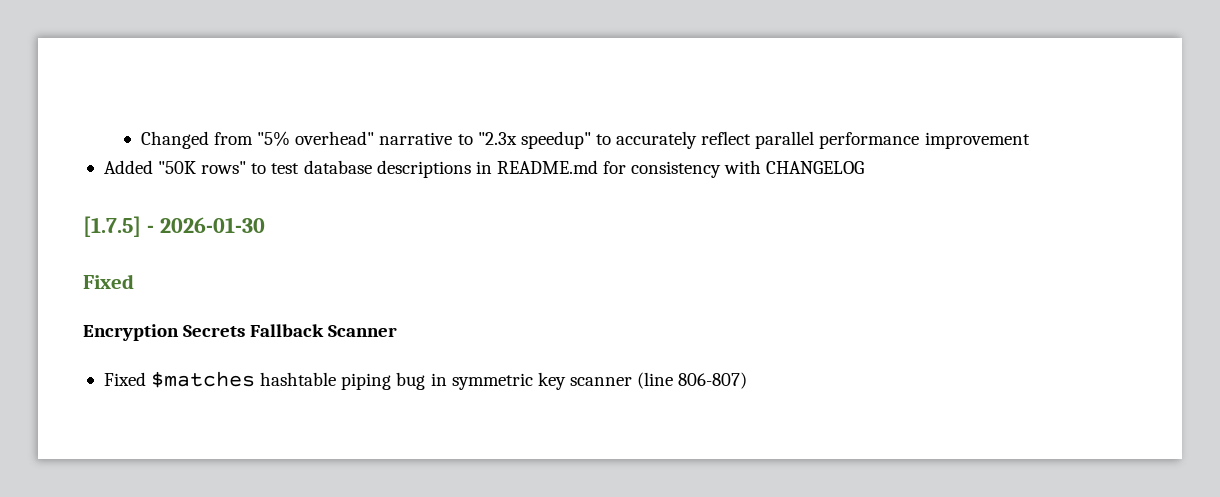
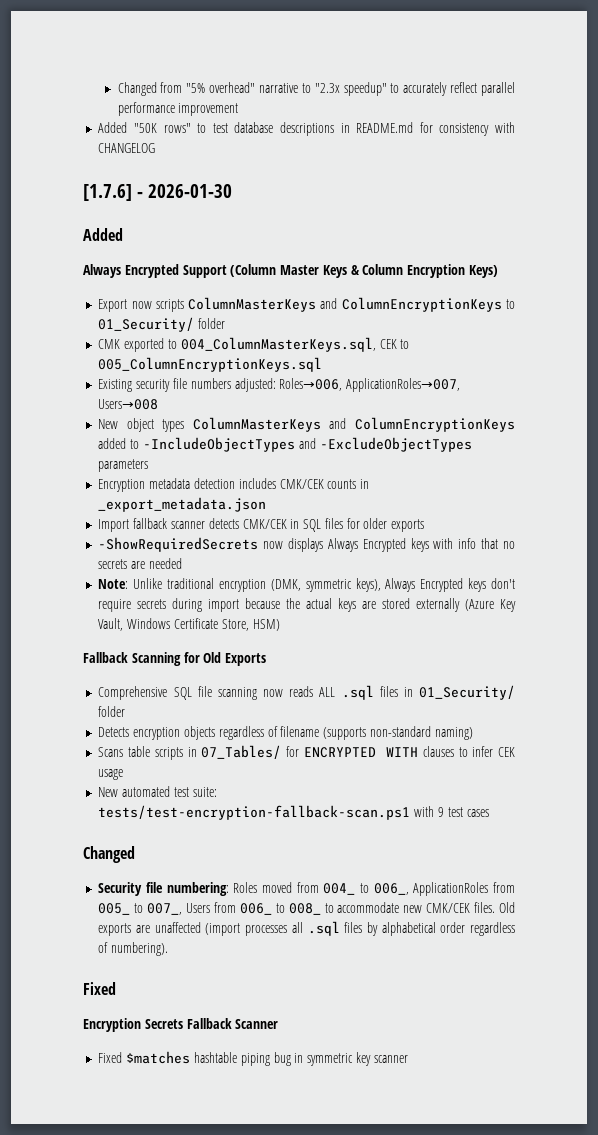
- [1.7.5] - 2026-01-30
+ [1.7.6] - 2026-01-30
+ Added
+ Always Encrypted Support (Column Master Keys & Column Encryption Keys)
+ Export now scripts ColumnMasterKeys and ColumnEncryptionKeys to 01_Security/ folder
+ CMK exported to 004_ColumnMasterKeys.sql, CEK to 005_ColumnEncryptionKeys.sql
+ Existing security file numbers adjusted: Roles→006, ApplicationRoles→007, Users→008
+ New object types ColumnMasterKeys and ColumnEncryptionKeys added to -IncludeObjectTypes and -ExcludeObjectTypes parameters
+ Encryption metadata detection includes CMK/CEK counts in _export_metadata.json
+ Import fallback scanner detects CMK/CEK in SQL files for older exports
+ -ShowRequiredSecrets now displays Always Encrypted keys with info that no secrets are needed
+ Note: Unlike traditional encryption (DMK, symmetric keys), Always Encrypted keys don't require secrets during import because the actual keys are stored externally (Azure Key Vault, Windows Certificate Store, HSM)
+ Fallback Scanning for Old Exports
+ Comprehensive SQL file scanning now reads ALL .sql files in 01_Security/ folder
+ Detects encryption objects regardless of filename (supports non-standard naming)
+ Scans table scripts in 07_Tables/ for ENCRYPTED WITH clauses to infer CEK usage
+ New automated test suite: tests/test-encryption-fallback-scan.ps1 with 9 test cases
+ Changed
+ Security file numbering: Roles moved from 004_ to 006_, ApplicationRoles from 005_ to 007_, Users from 006_ to 008_ to accommodate new CMK/CEK files. Old exports are unaffected (import processes all .sql files by alphabetical order regardless of numbering).
- Fixed $matches hashtable piping bug in symmetric key scanner (line 806-807)
+ Fixed $matches hashtable piping bug in symmetric key scanner

